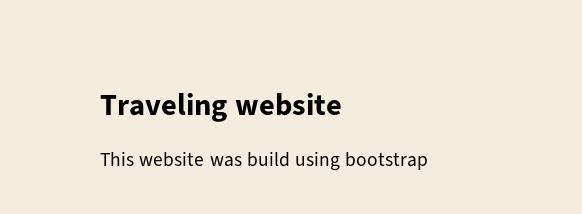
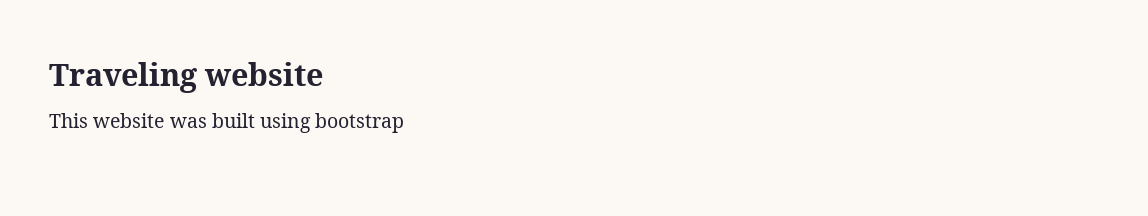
- This website was build using bootstrap
+ This website was built using bootstrap

